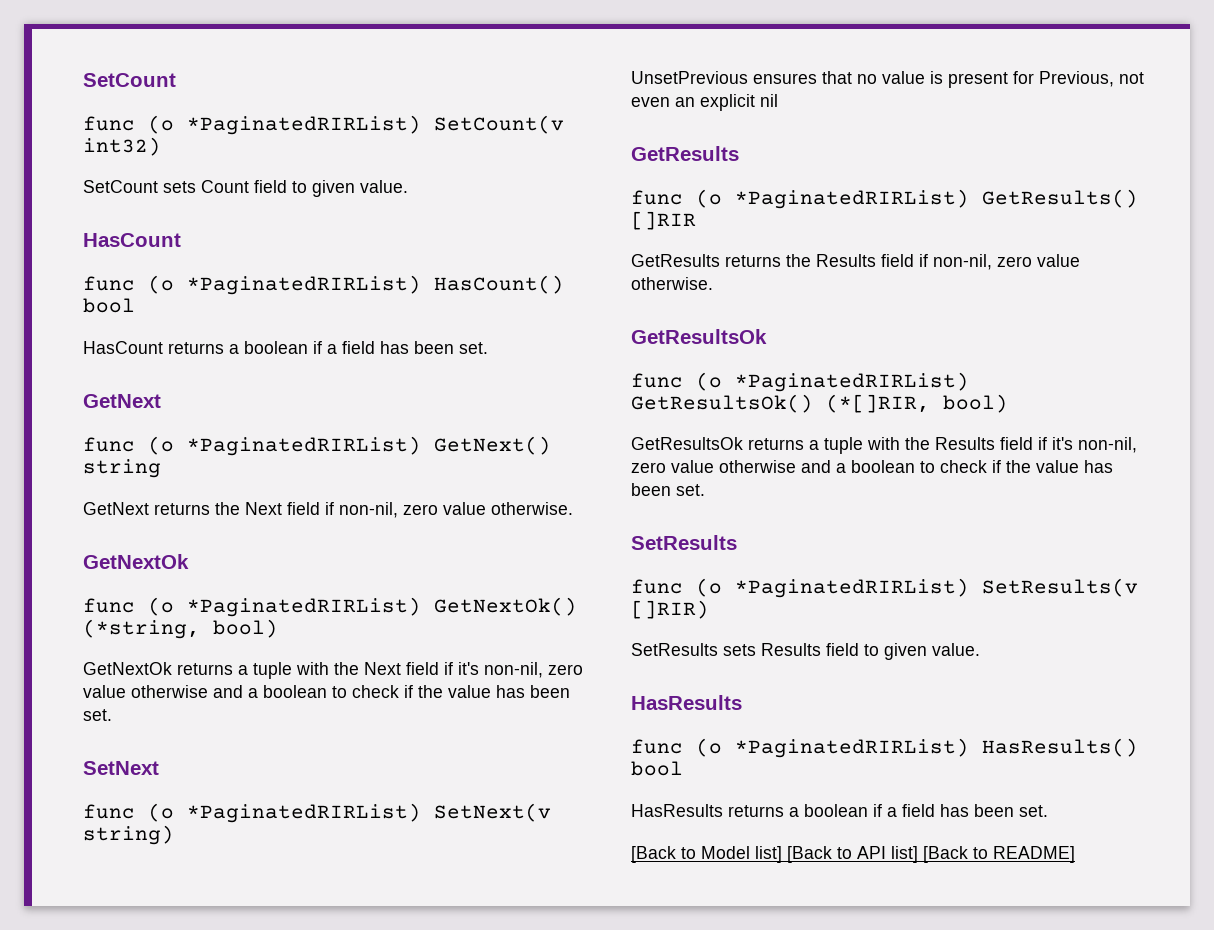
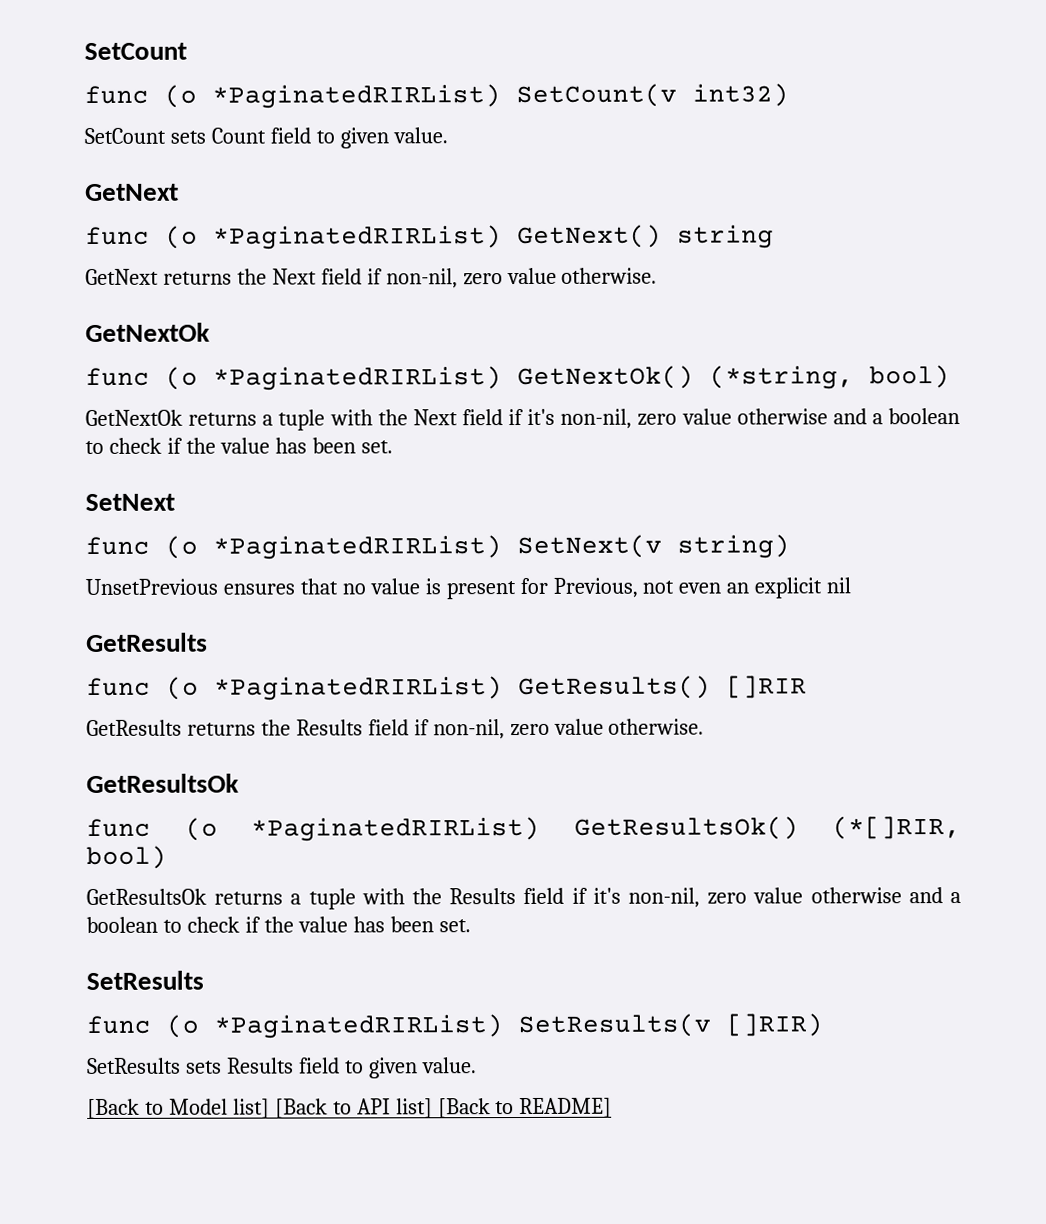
  SetCount sets Count field to given value.
- HasCount
- func (o *PaginatedRIRList) HasCount() bool
- HasCount returns a boolean if a field has been set.
  SetResults sets Results field to given value.
- HasResults
- func (o *PaginatedRIRList) HasResults() bool
- HasResults returns a boolean if a field has been set.

